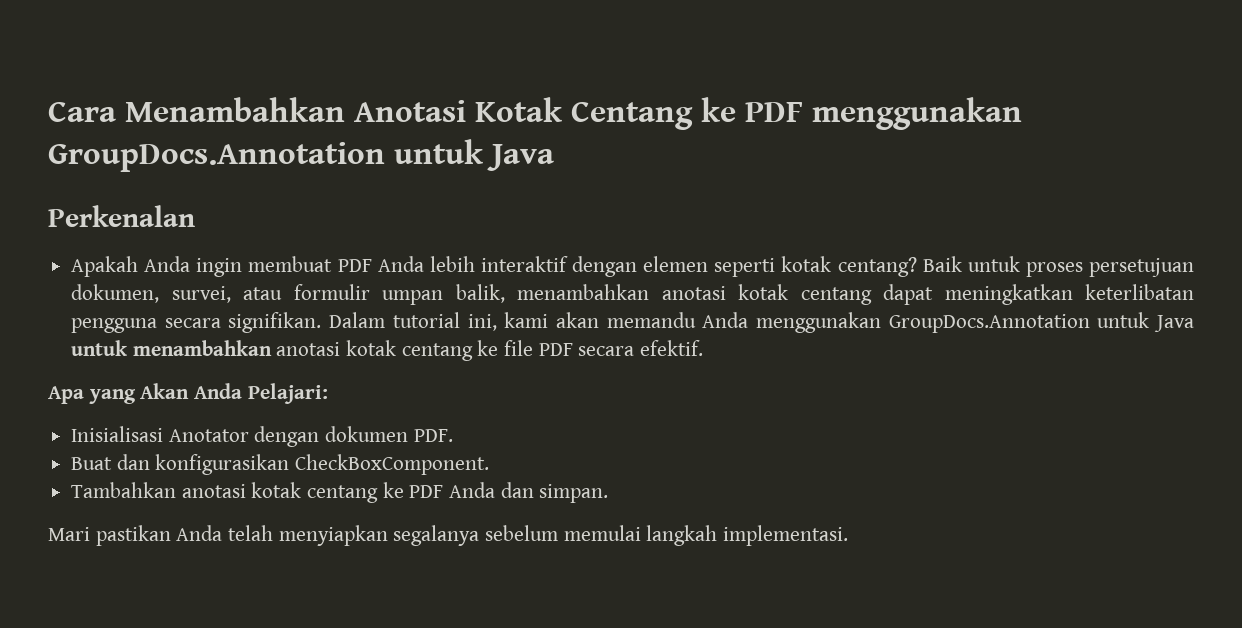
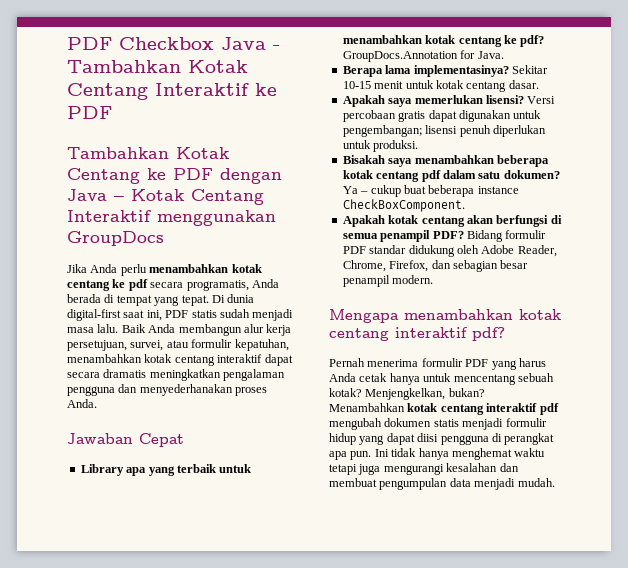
- Cara Menambahkan Anotasi Kotak Centang ke PDF menggunakan GroupDocs.Annotation untuk Java
- Perkenalan
- Apakah Anda ingin membuat PDF Anda lebih interaktif dengan elemen seperti kotak centang? Baik untuk proses persetujuan dokumen, survei, atau formulir umpan balik, menambahkan anotasi kotak centang dapat meningkatkan keterlibatan pengguna secara signifikan. Dalam tutorial ini, kami akan memandu Anda menggunakan GroupDocs.Annotation untuk Java untuk menambahkan anotasi kotak centang ke file PDF secara efektif.
- Apa yang Akan Anda Pelajari:
- Inisialisasi Anotator dengan dokumen PDF.
- Buat dan konfigurasikan CheckBoxComponent.
- Tambahkan anotasi kotak centang ke PDF Anda dan simpan.
- Mari pastikan Anda telah menyiapkan segalanya sebelum memulai langkah implementasi.
+ PDF Checkbox Java - Tambahkan Kotak Centang Interaktif ke PDF
+ Tambahkan Kotak Centang ke PDF dengan Java – Kotak Centang Interaktif menggunakan GroupDocs
+ Jika Anda perlu menambahkan kotak centang ke pdf secara programatis, Anda berada di tempat yang tepat. Di dunia digital‑first saat ini, PDF statis sudah menjadi masa lalu. Baik Anda membangun alur kerja persetujuan, survei, atau formulir kepatuhan, menambahkan kotak centang interaktif dapat secara dramatis meningkatkan pengalaman pengguna dan menyederhanakan proses Anda.
+ Jawaban Cepat
+ Library apa yang terbaik untuk menambahkan kotak centang ke pdf? GroupDocs.Annotation for Java.
+ Berapa lama implementasinya? Sekitar 10‑15 menit untuk kotak centang dasar.
+ Apakah saya memerlukan lisensi? Versi percobaan gratis dapat digunakan untuk pengembangan; lisensi penuh diperlukan untuk produksi.
+ Bisakah saya menambahkan beberapa kotak centang pdf dalam satu dokumen? Ya – cukup buat beberapa instance CheckBoxComponent.
+ Apakah kotak centang akan berfungsi di semua penampil PDF? Bidang formulir PDF standar didukung oleh Adobe Reader, Chrome, Firefox, dan sebagian besar penampil modern.
+ Mengapa menambahkan kotak centang interaktif pdf?
+ Pernah menerima formulir PDF yang harus Anda cetak hanya untuk mencentang sebuah kotak? Menjengkelkan, bukan? Menambahkan kotak centang interaktif pdf mengubah dokumen statis menjadi formulir hidup yang dapat diisi pengguna di perangkat apa pun. Ini tidak hanya menghemat waktu tetapi juga mengurangi kesalahan dan membuat pengumpulan data menjadi mudah.

